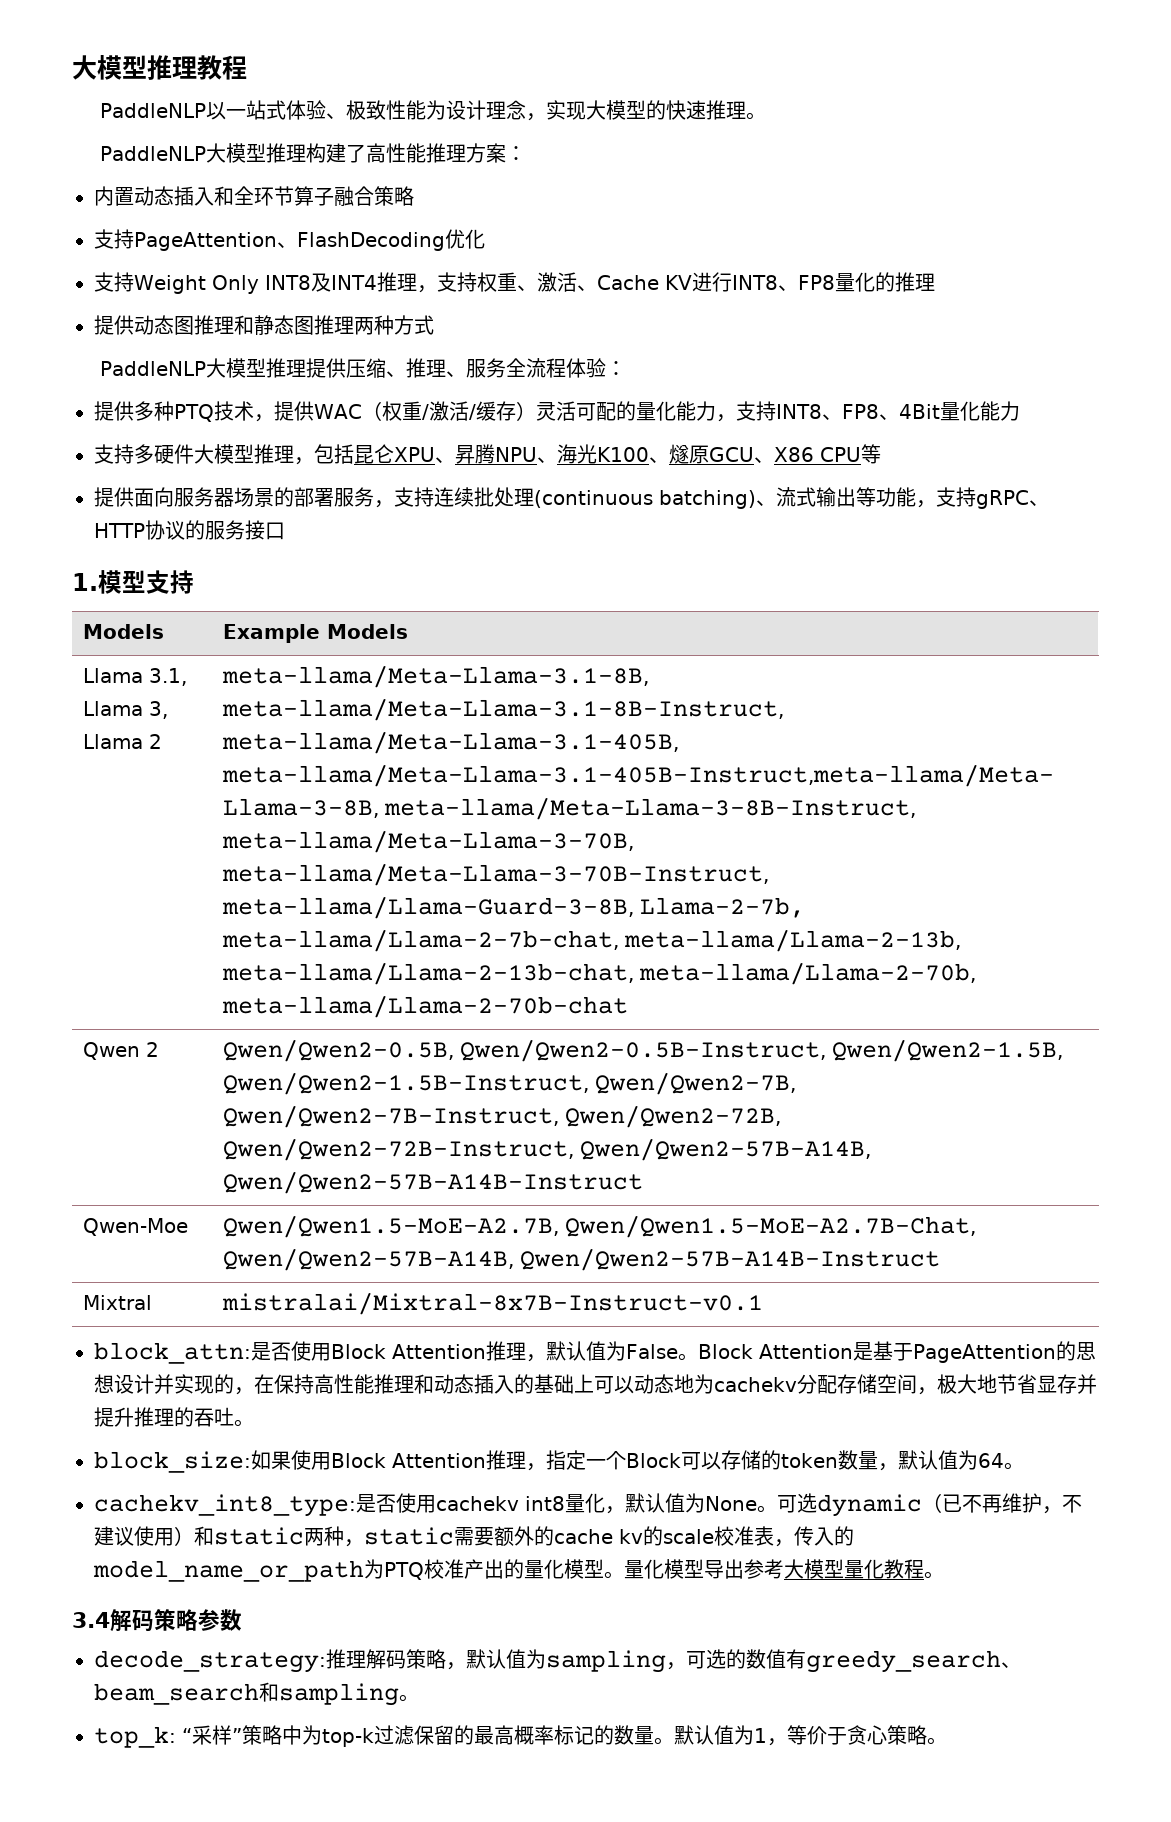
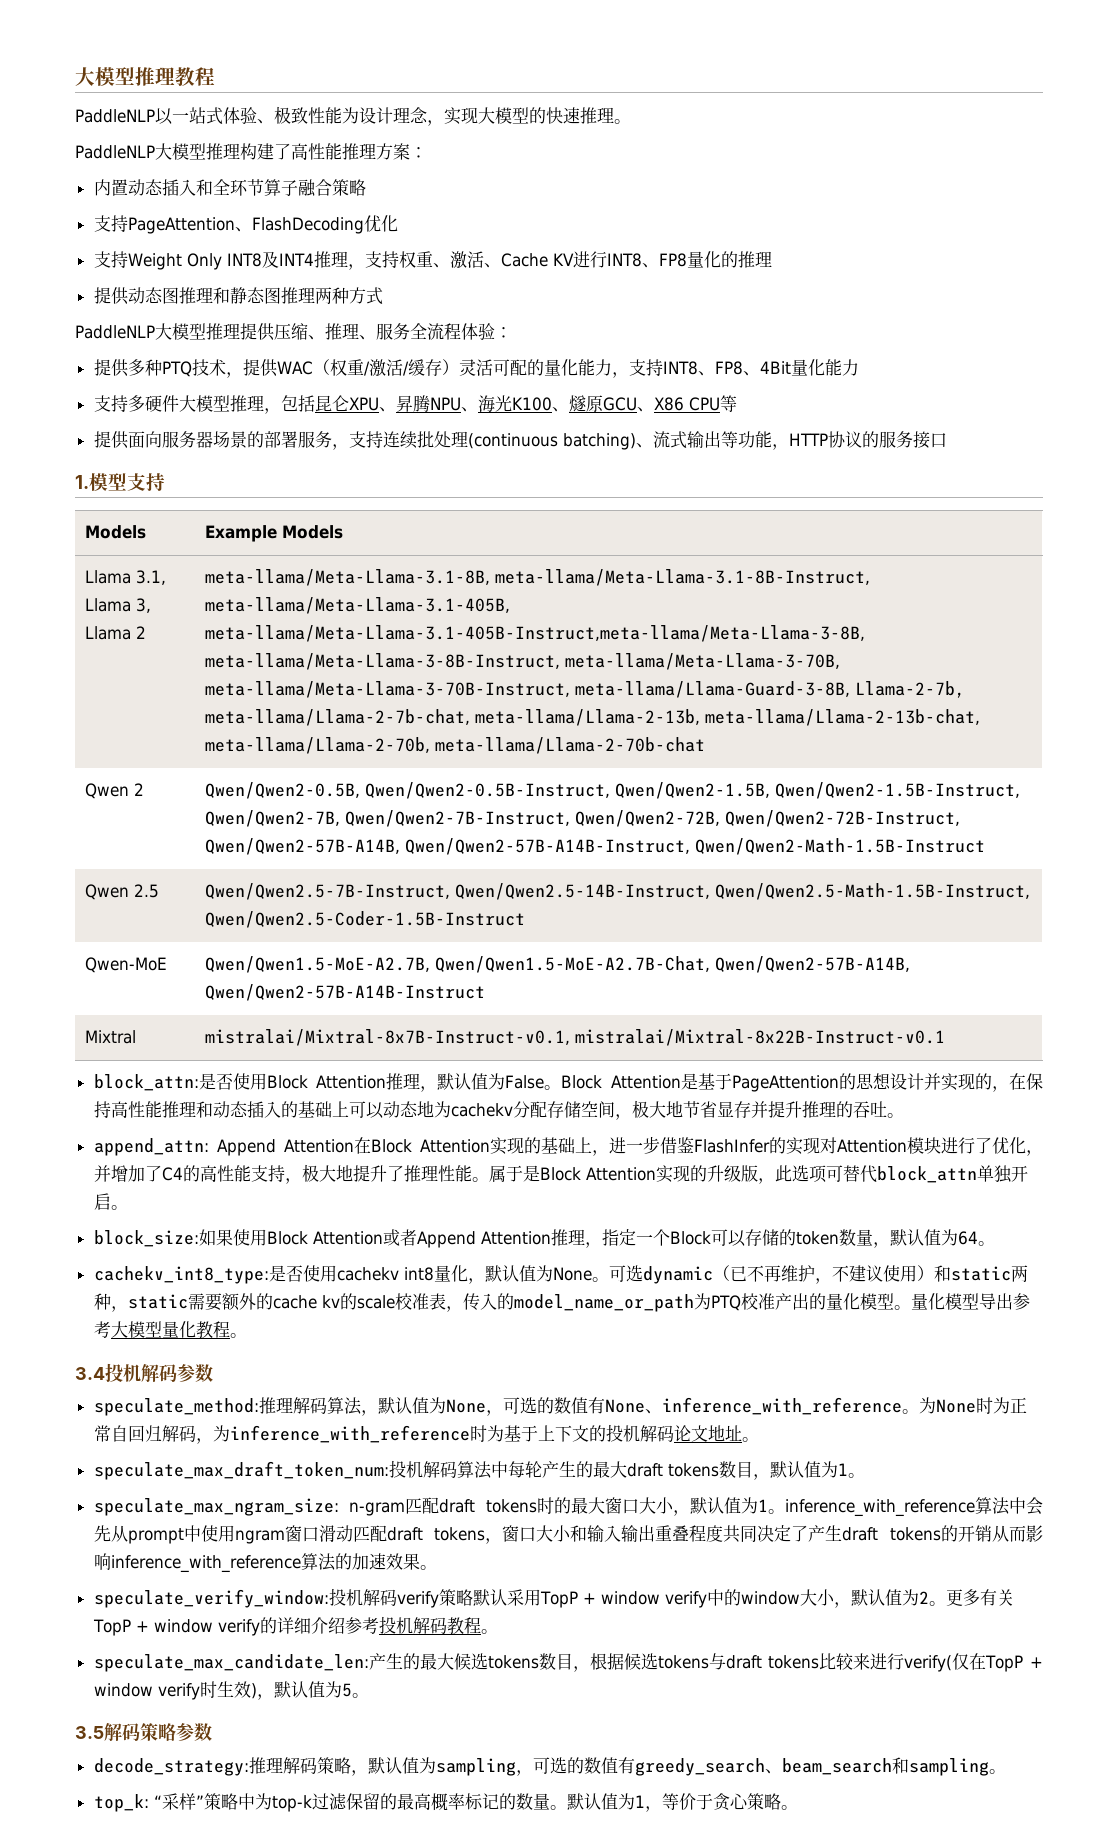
- 提供面向服务器场景的部署服务，支持连续批处理(continuous batching)、流式输出等功能，支持gRPC、HTTP协议的服务接口
+ 提供面向服务器场景的部署服务，支持连续批处理(continuous batching)、流式输出等功能，HTTP协议的服务接口
- Qwen 2 | Qwen/Qwen2-0.5B, Qwen/Qwen2-0.5B-Instruct, Qwen/Qwen2-1.5B, Qwen/Qwen2-1.5B-Instruct, Qwen/Qwen2-7B, Qwen/Qwen2-7B-Instruct, Qwen/Qwen2-72B, Qwen/Qwen2-72B-Instruct, Qwen/Qwen2-57B-A14B, Qwen/Qwen2-57B-A14B-Instruct
- Qwen-Moe | Qwen/Qwen1.5-MoE-A2.7B, Qwen/Qwen1.5-MoE-A2.7B-Chat, Qwen/Qwen2-57B-A14B, Qwen/Qwen2-57B-A14B-Instruct
+ Qwen 2 | Qwen/Qwen2-0.5B, Qwen/Qwen2-0.5B-Instruct, Qwen/Qwen2-1.5B, Qwen/Qwen2-1.5B-Instruct, Qwen/Qwen2-7B, Qwen/Qwen2-7B-Instruct, Qwen/Qwen2-72B, Qwen/Qwen2-72B-Instruct, Qwen/Qwen2-57B-A14B, Qwen/Qwen2-57B-A14B-Instruct, Qwen/Qwen2-Math-1.5B-Instruct
+ Qwen 2.5 | Qwen/Qwen2.5-7B-Instruct, Qwen/Qwen2.5-14B-Instruct, Qwen/Qwen2.5-Math-1.5B-Instruct, Qwen/Qwen2.5-Coder-1.5B-Instruct
+ Qwen-MoE | Qwen/Qwen1.5-MoE-A2.7B, Qwen/Qwen1.5-MoE-A2.7B-Chat, Qwen/Qwen2-57B-A14B, Qwen/Qwen2-57B-A14B-Instruct
- Mixtral | mistralai/Mixtral-8x7B-Instruct-v0.1
+ Mixtral | mistralai/Mixtral-8x7B-Instruct-v0.1, mistralai/Mixtral-8x22B-Instruct-v0.1
+ append_attn: Append Attention在Block Attention实现的基础上，进一步借鉴FlashInfer的实现对Attention模块进行了优化，并增加了C4的高性能支持，极大地提升了推理性能。属于是Block Attention实现的升级版，此选项可替代block_attn单独开启。
- block_size:如果使用Block Attention推理，指定一个Block可以存储的token数量，默认值为64。
+ block_size:如果使用Block Attention或者Append Attention推理，指定一个Block可以存储的token数量，默认值为64。
- 3.4解码策略参数
+ 3.4投机解码参数
+ speculate_method:推理解码算法，默认值为None，可选的数值有None、inference_with_reference。为None时为正常自回归解码，为inference_with_reference时为基于上下文的投机解码论文地址。
+ speculate_max_draft_token_num:投机解码算法中每轮产生的最大draft tokens数目，默认值为1。
+ speculate_max_ngram_size: n-gram匹配draft tokens时的最大窗口大小，默认值为1。inference_with_reference算法中会先从prompt中使用ngram窗口滑动匹配draft tokens，窗口大小和输入输出重叠程度共同决定了产生draft tokens的开销从而影响inference_with_reference算法的加速效果。
+ speculate_verify_window:投机解码verify策略默认采用TopP + window verify中的window大小，默认值为2。更多有关TopP + window verify的详细介绍参考投机解码教程。
+ speculate_max_candidate_len:产生的最大候选tokens数目，根据候选tokens与draft tokens比较来进行verify(仅在TopP + window verify时生效)，默认值为5。
+ 3.5解码策略参数

